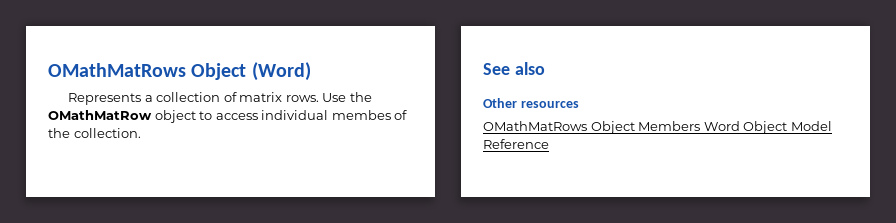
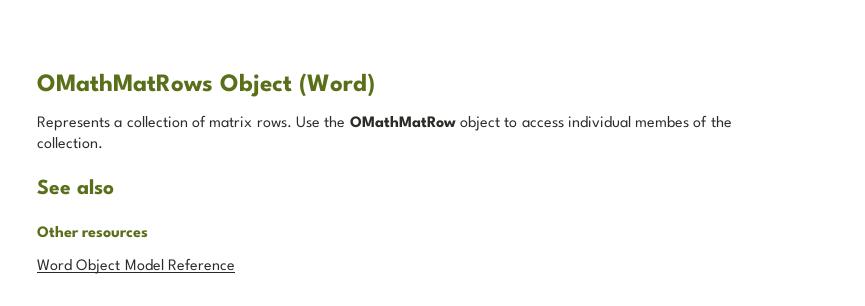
- OMathMatRows Object Members Word Object Model Reference
+ Word Object Model Reference

